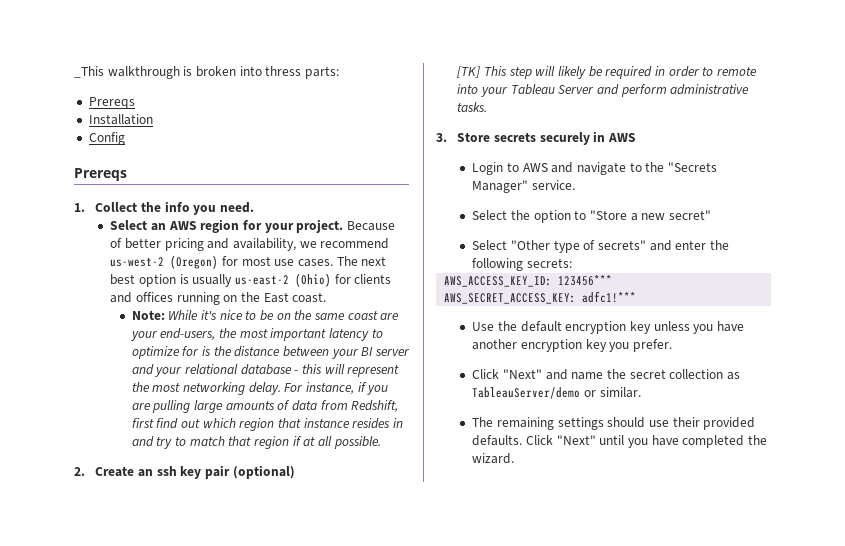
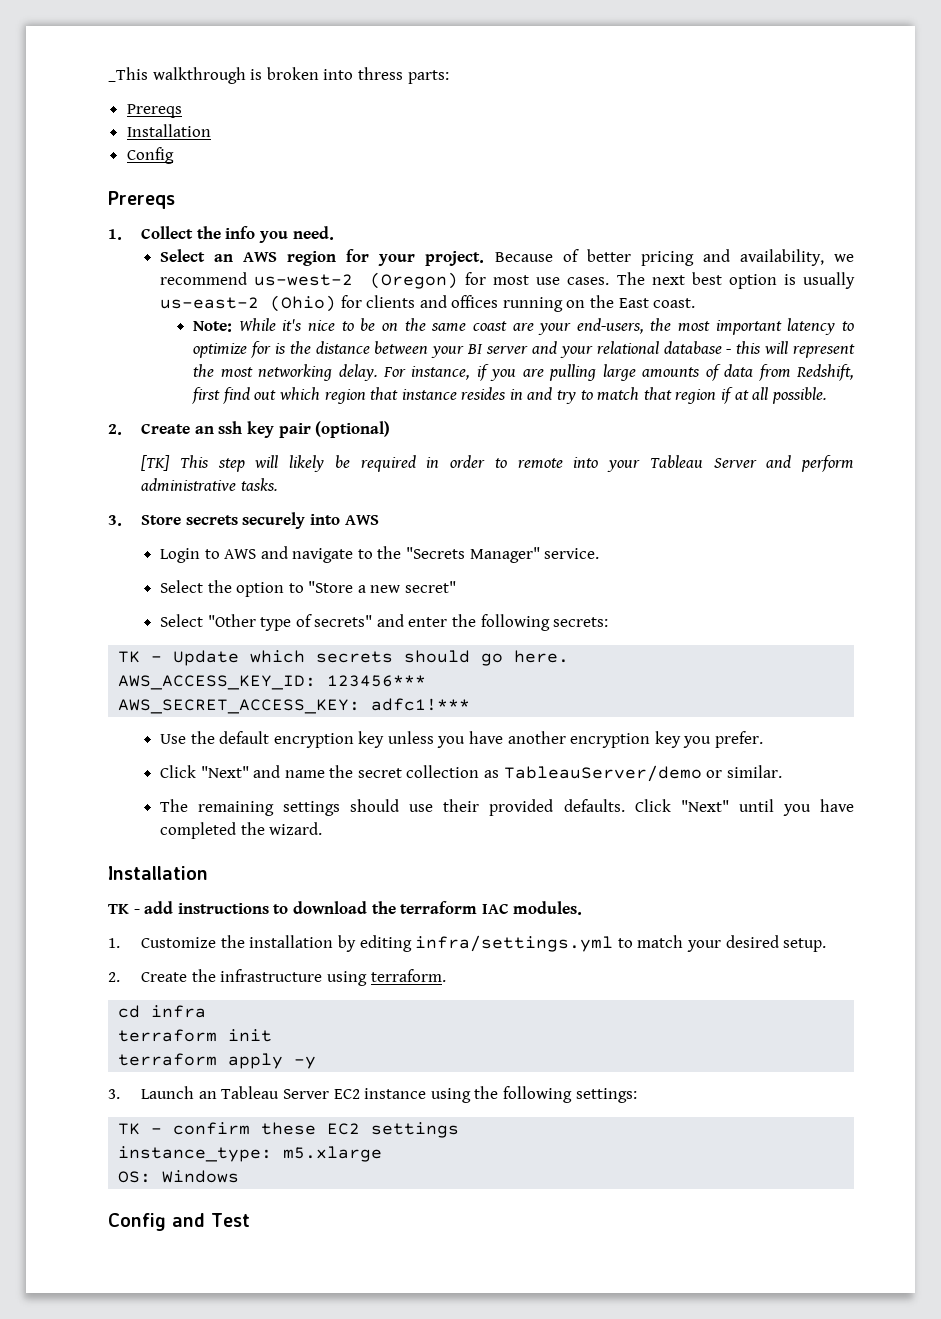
- 3. Store secrets securely in AWS
+ 3. Store secrets securely into AWS
+ TK - Update which secrets should go here.
  Click "Next" until you have completed the wizard.
+ Installation
+ TK - add instructions to download the terraform IAC modules.
+ 1. Customize the installation by editing infra/settings.yml to match your desired setup.
+ 2. Create the infrastructure using terraform.
+ cd infra
+ terraform init
+ terraform apply -y
+ 3. Launch an Tableau Server EC2 instance using the following settings:
+ TK - confirm these EC2 settings
+ instance_type: m5.xlarge
+ OS: Windows
+ Config and Test

